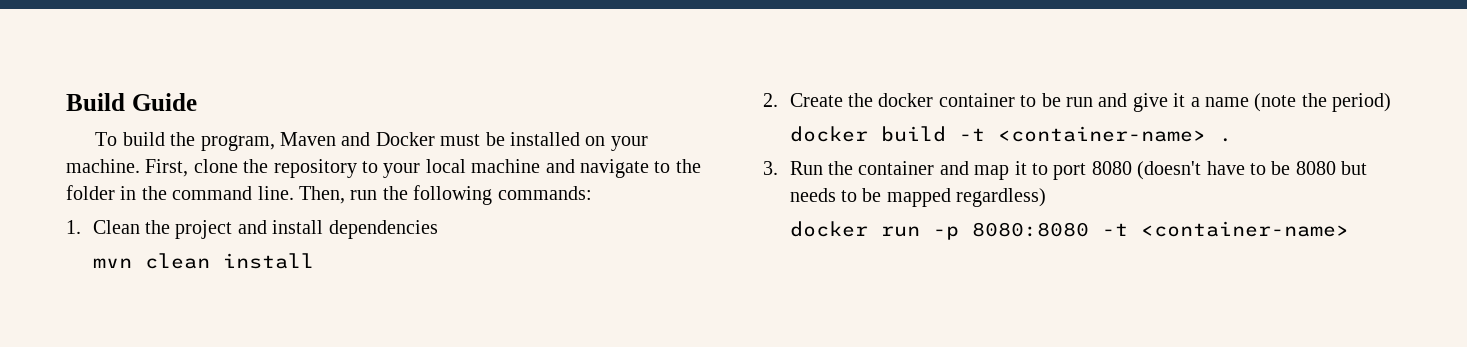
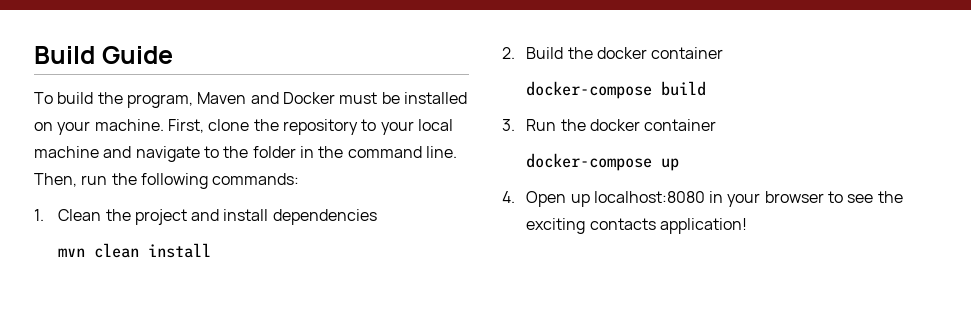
- 2. Create the docker container to be run and give it a name (note the period)
- docker build -t <container-name> .
+ 2. Build the docker container
+ docker-compose build
- 3. Run the container and map it to port 8080 (doesn't have to be 8080 but needs to be mapped regardless)
- docker run -p 8080:8080 -t <container-name>
+ 3. Run the docker container
+ docker-compose up
+ 4. Open up localhost:8080 in your browser to see the exciting contacts application!

